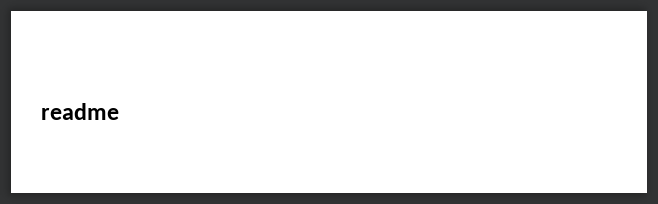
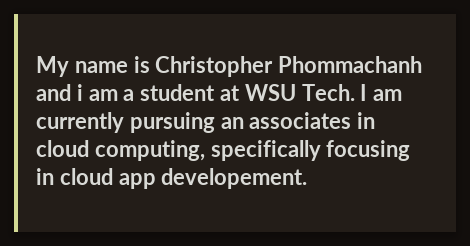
- readme
+ My name is Christopher Phommachanh and i am a student at WSU Tech. I am currently pursuing an associates in cloud computing, specifically focusing in cloud app developement.

